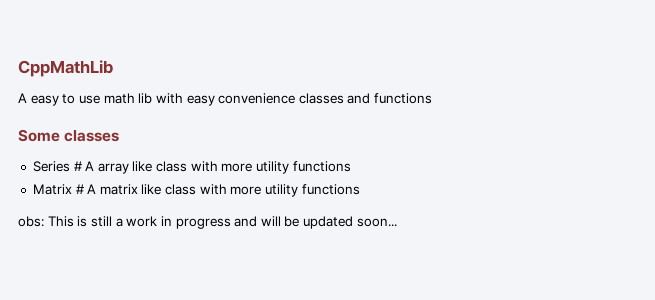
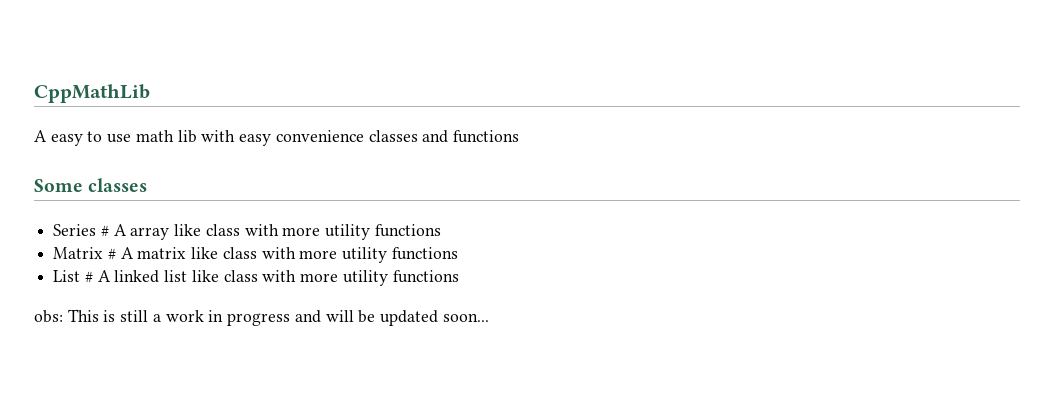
+ List # A linked list like class with more utility functions

